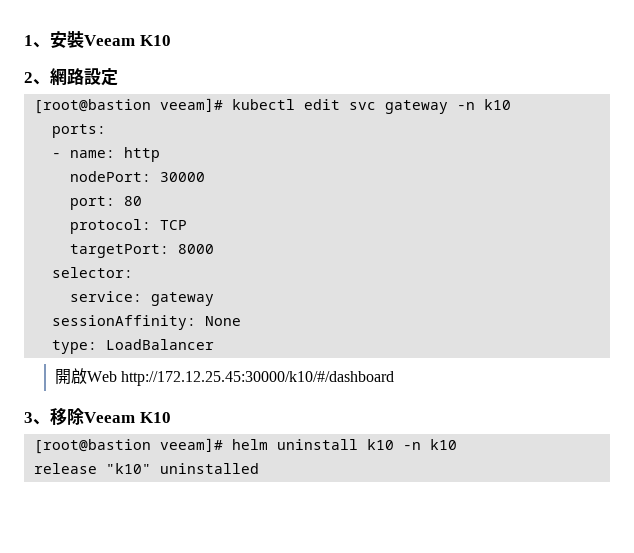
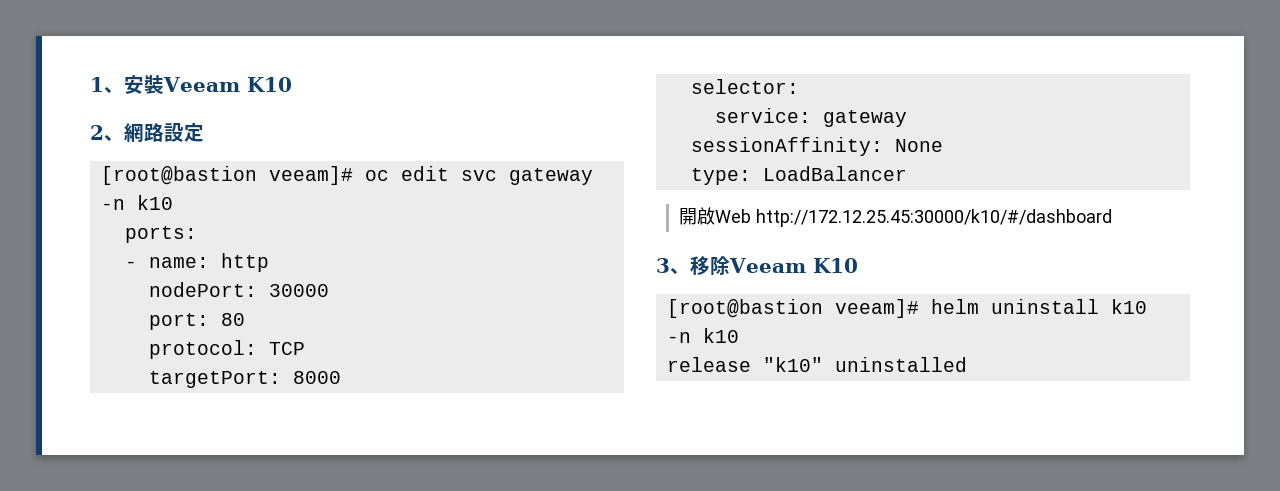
- [root@bastion veeam]# kubectl edit svc gateway -n k10
+ [root@bastion veeam]# oc edit svc gateway -n k10

